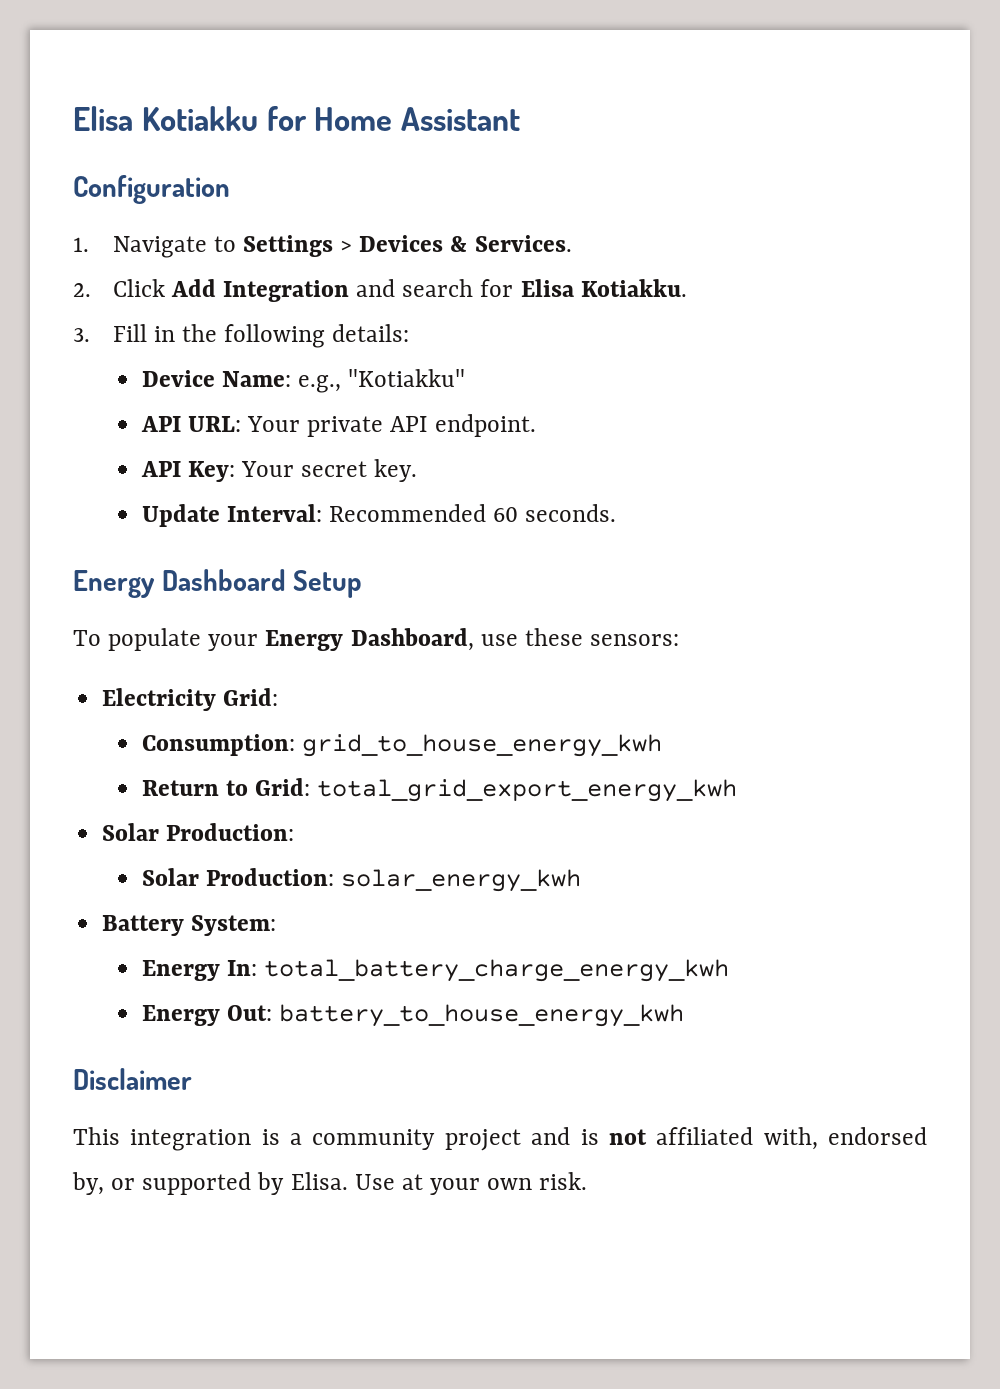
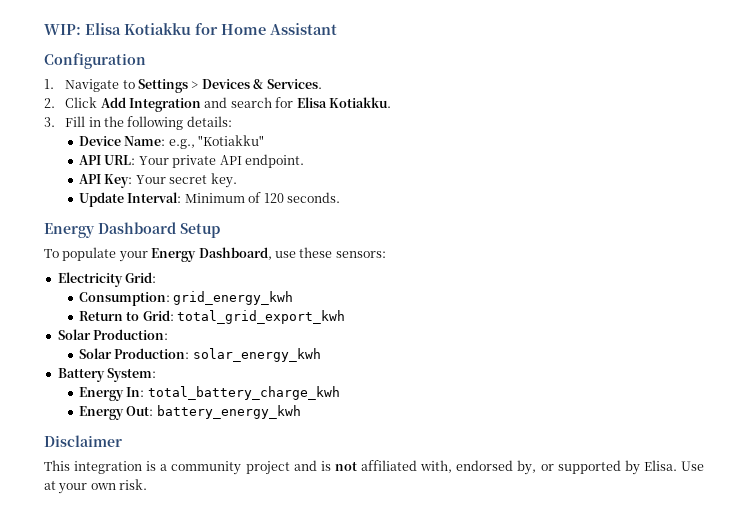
- Elisa Kotiakku for Home Assistant
+ WIP: Elisa Kotiakku for Home Assistant
- Update Interval: Recommended 60 seconds.
+ Update Interval: Minimum of 120 seconds.
- Consumption: grid_to_house_energy_kwh
+ Consumption: grid_energy_kwh
- Return to Grid: total_grid_export_energy_kwh
+ Return to Grid: total_grid_export_kwh
- Energy In: total_battery_charge_energy_kwh
+ Energy In: total_battery_charge_kwh
- Energy Out: battery_to_house_energy_kwh
+ Energy Out: battery_energy_kwh

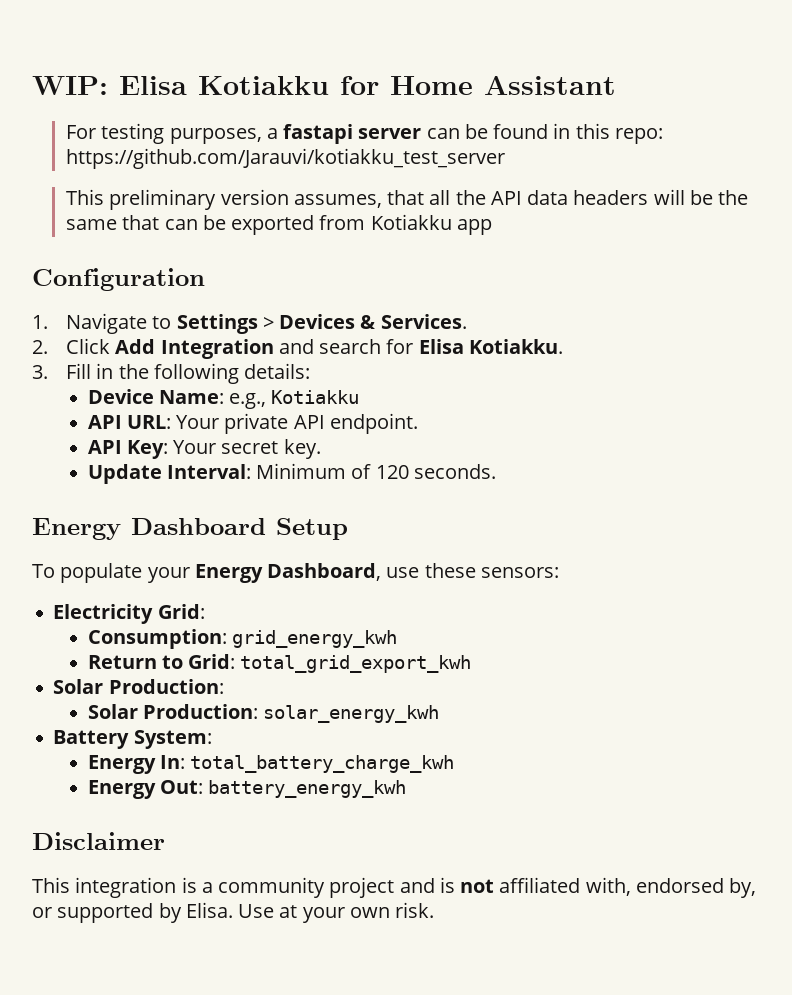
+ For testing purposes, a fastapi server can be found in this repo: https://github.com/Jarauvi/kotiakku_test_server
+ This preliminary version assumes, that all the API data headers will be the same that can be exported from Kotiakku app
- Device Name: e.g., "Kotiakku"
+ Device Name: e.g., Kotiakku

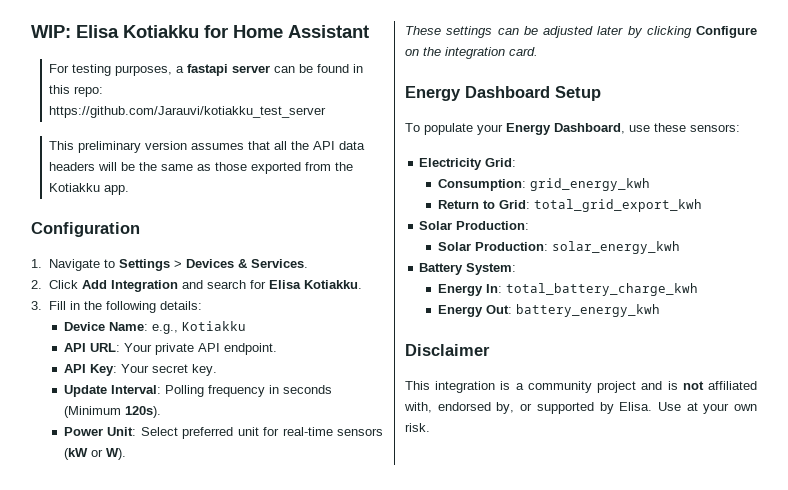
- This preliminary version assumes, that all the API data headers will be the same that can be exported from Kotiakku app
+ This preliminary version assumes that all the API data headers will be the same as those exported from the Kotiakku app.
- Update Interval: Minimum of 120 seconds.
+ Update Interval: Polling frequency in seconds (Minimum 120s).
+ Power Unit: Select preferred unit for real-time sensors (kW or W).
+ These settings can be adjusted later by clicking Configure on the integration card.

